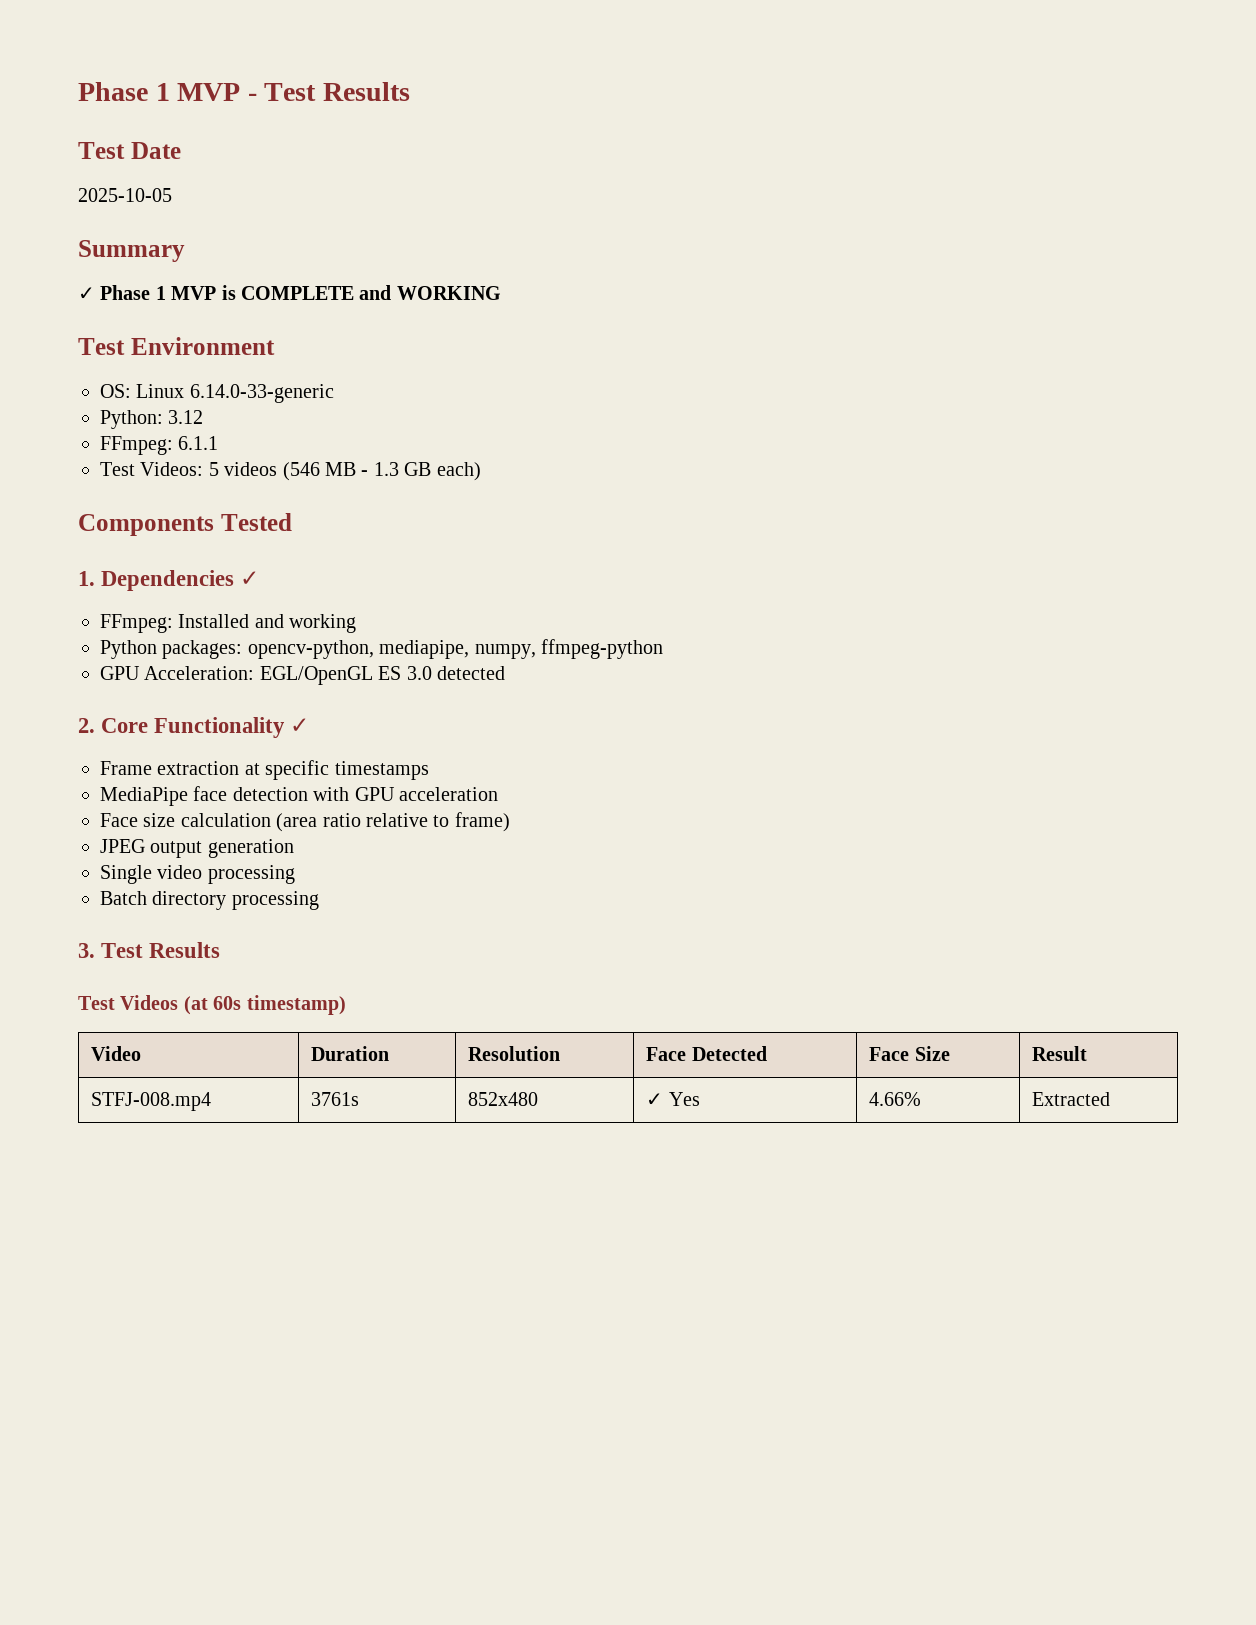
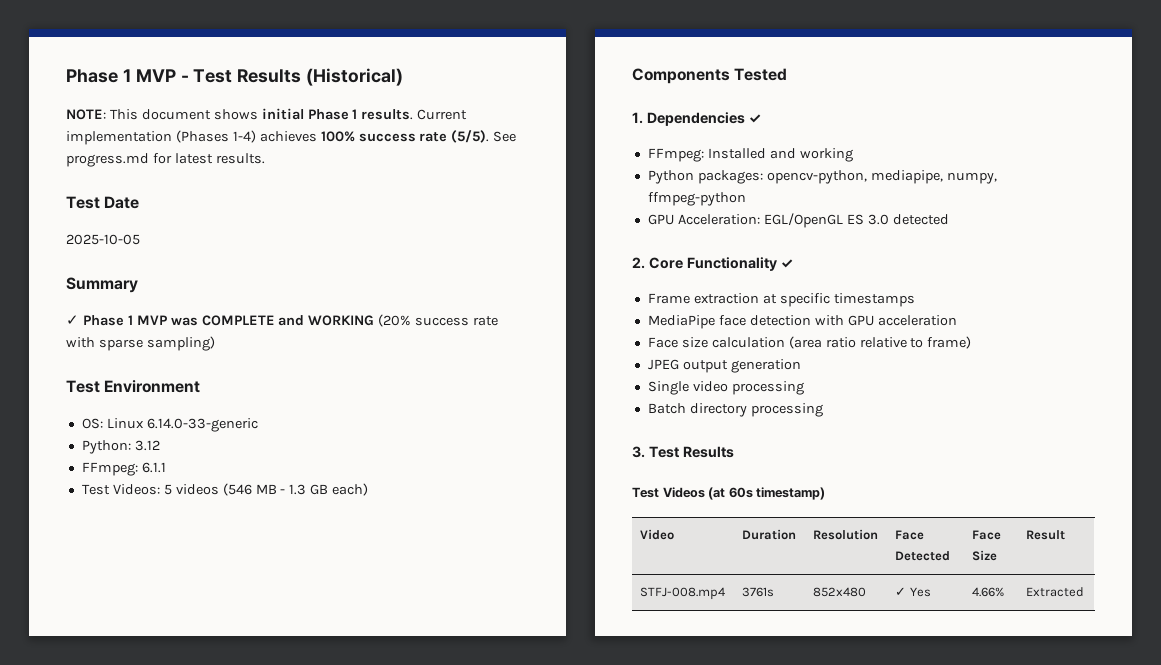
- Phase 1 MVP - Test Results
+ Phase 1 MVP - Test Results (Historical)
+ NOTE: This document shows initial Phase 1 results. Current implementation (Phases 1-4) achieves 100% success rate (5/5). See progress.md for latest results.
- ✓ Phase 1 MVP is COMPLETE and WORKING
+ ✓ Phase 1 MVP was COMPLETE and WORKING (20% success rate with sparse sampling)

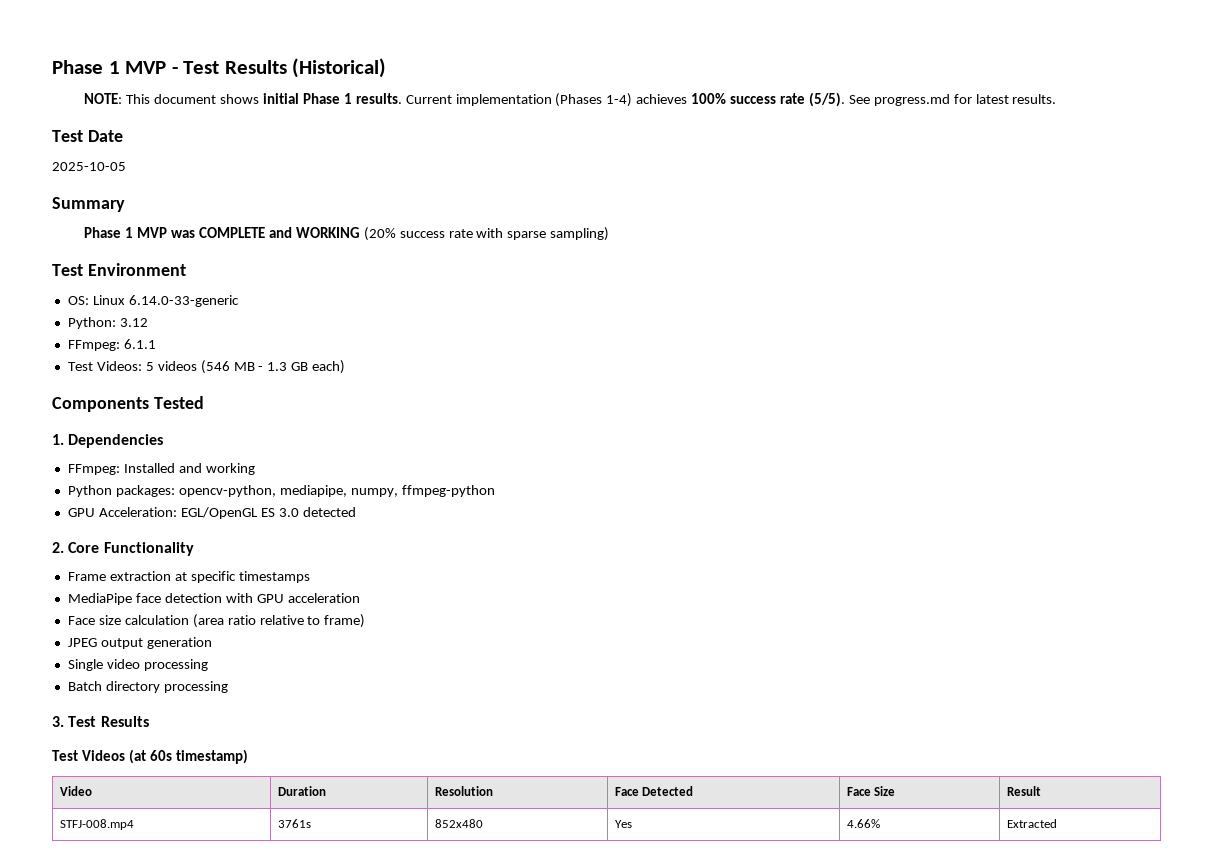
- ✓ Phase 1 MVP was COMPLETE and WORKING (20% success rate with sparse sampling)
+ Phase 1 MVP was COMPLETE and WORKING (20% success rate with sparse sampling)
- 1. Dependencies ✓
+ 1. Dependencies
- 2. Core Functionality ✓
+ 2. Core Functionality
- STFJ-008.mp4 | 3761s | 852x480 | ✓ Yes | 4.66% | Extracted
+ STFJ-008.mp4 | 3761s | 852x480 | Yes | 4.66% | Extracted

